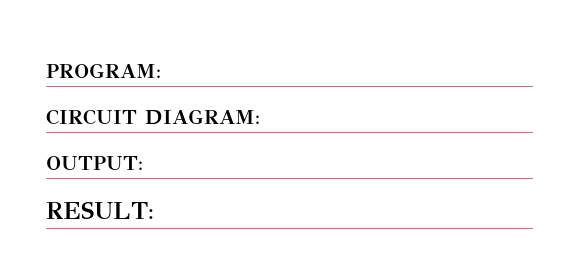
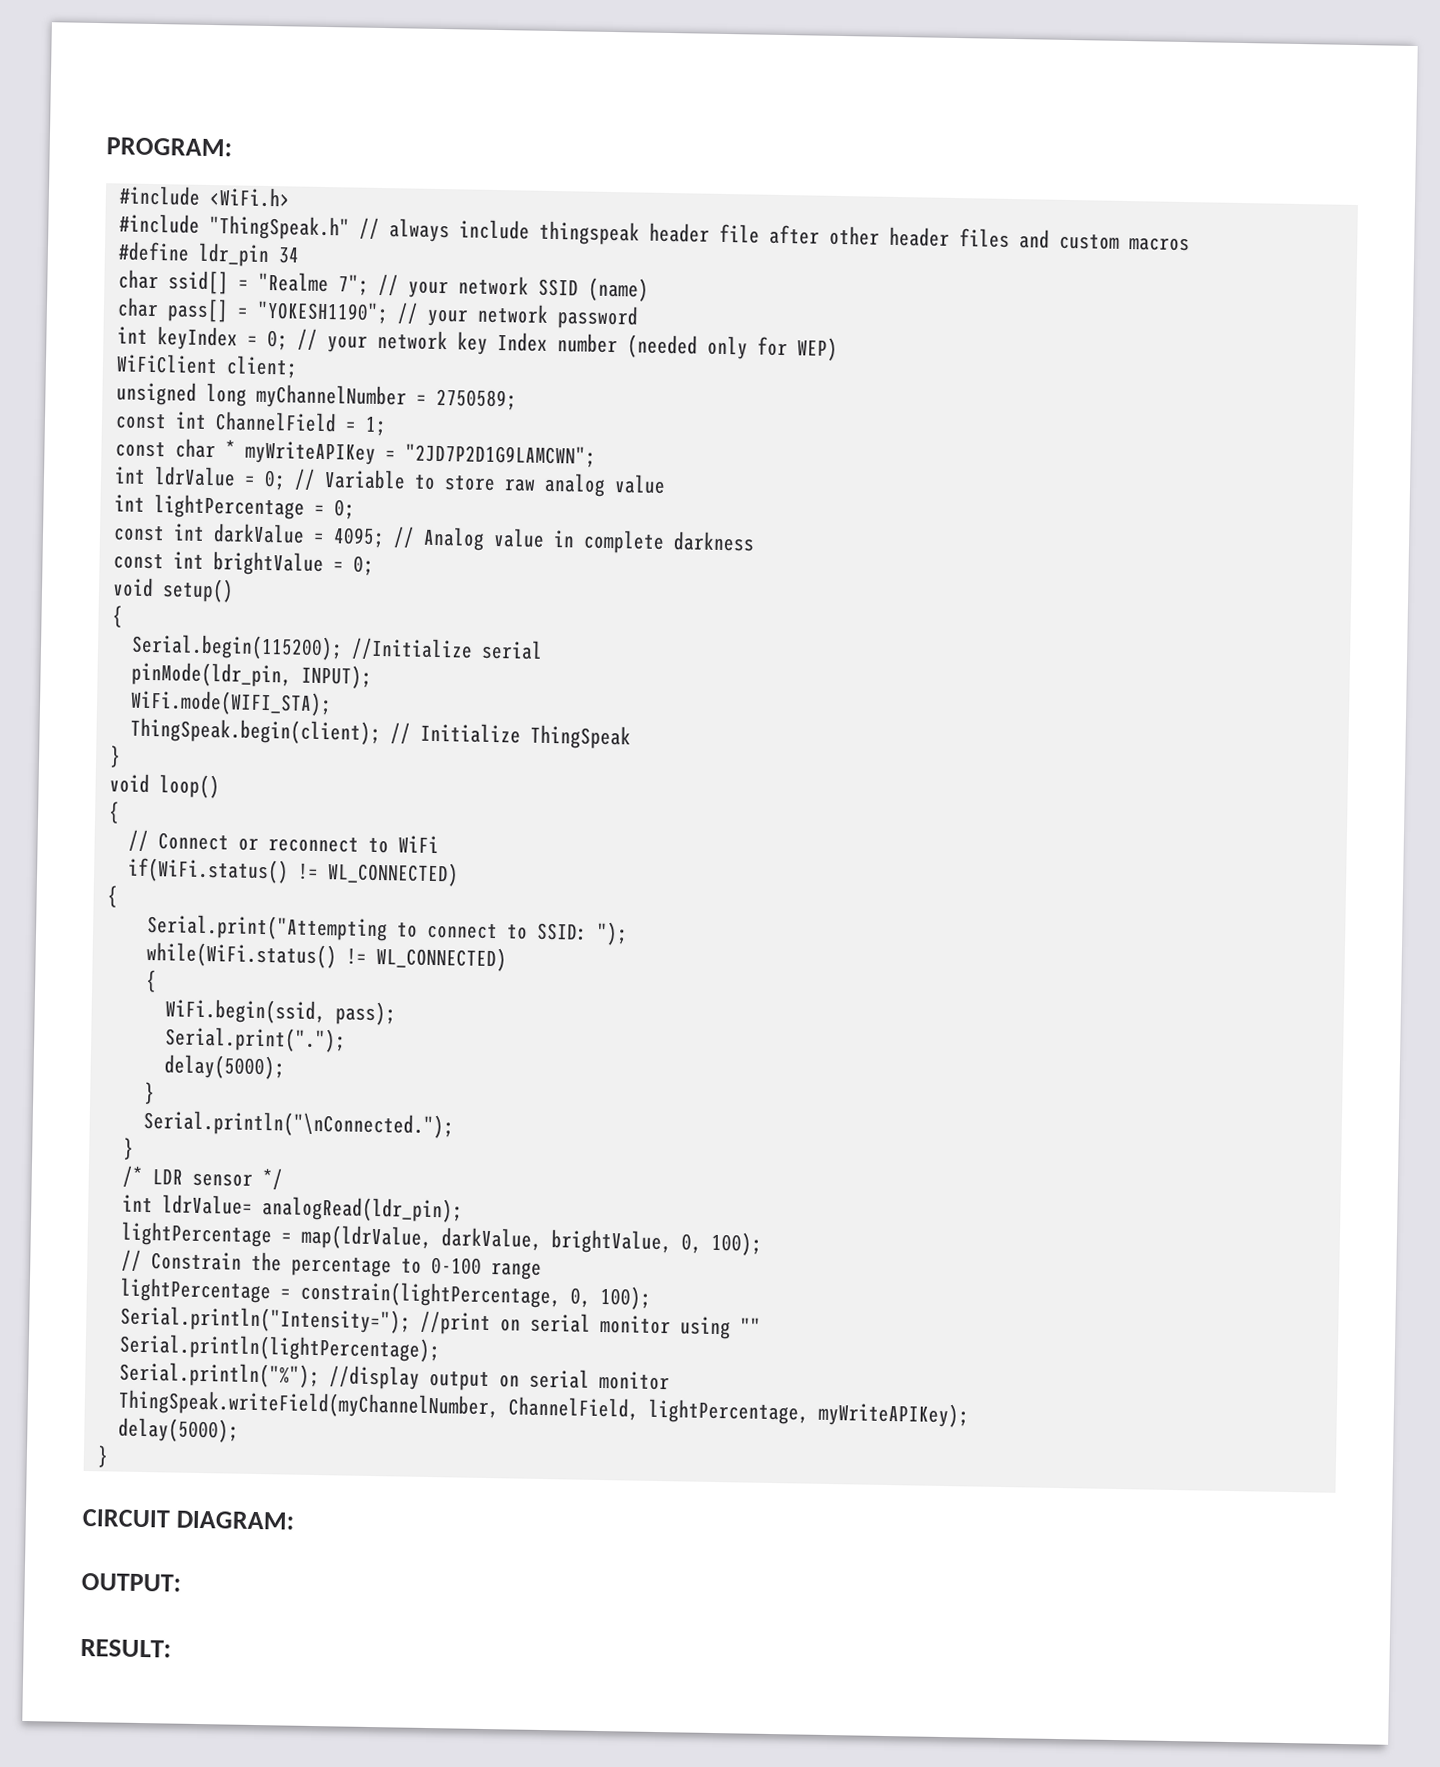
+ #include <WiFi.h>
+ #include "ThingSpeak.h" // always include thingspeak header file after other header files and custom macros
+ #define ldr_pin 34
+ char ssid[] = "Realme 7"; // your network SSID (name)
+ char pass[] = "YOKESH1190"; // your network password
+ int keyIndex = 0; // your network key Index number (needed only for WEP)
+ WiFiClient client;
+ unsigned long myChannelNumber = 2750589;
+ const int ChannelField = 1;
+ const char * myWriteAPIKey = "2JD7P2D1G9LAMCWN";
+ int ldrValue = 0; // Variable to store raw analog value
+ int lightPercentage = 0;
+ const int darkValue = 4095; // Analog value in complete darkness
+ const int brightValue = 0;
+ void setup()
+ {
+ Serial.begin(115200); //Initialize serial
+ pinMode(ldr_pin, INPUT);
+ WiFi.mode(WIFI_STA);
+ ThingSpeak.begin(client); // Initialize ThingSpeak
+ }
+ void loop()
+ {
+ // Connect or reconnect to WiFi
+ if(WiFi.status() != WL_CONNECTED)
+ {
+ Serial.print("Attempting to connect to SSID: ");
+ while(WiFi.status() != WL_CONNECTED)
+ {
+ WiFi.begin(ssid, pass);
+ Serial.print(".");
+ delay(5000);
+ }
+ Serial.println("\nConnected.");
+ }
+ /* LDR sensor */
+ int ldrValue= analogRead(ldr_pin);
+ lightPercentage = map(ldrValue, darkValue, brightValue, 0, 100);
+ // Constrain the percentage to 0-100 range
+ lightPercentage = constrain(lightPercentage, 0, 100);
+ Serial.println("Intensity="); //print on serial monitor using ""
+ Serial.println(lightPercentage);
+ Serial.println("%"); //display output on serial monitor
+ ThingSpeak.writeField(myChannelNumber, ChannelField, lightPercentage, myWriteAPIKey);
+ delay(5000);
+ }

